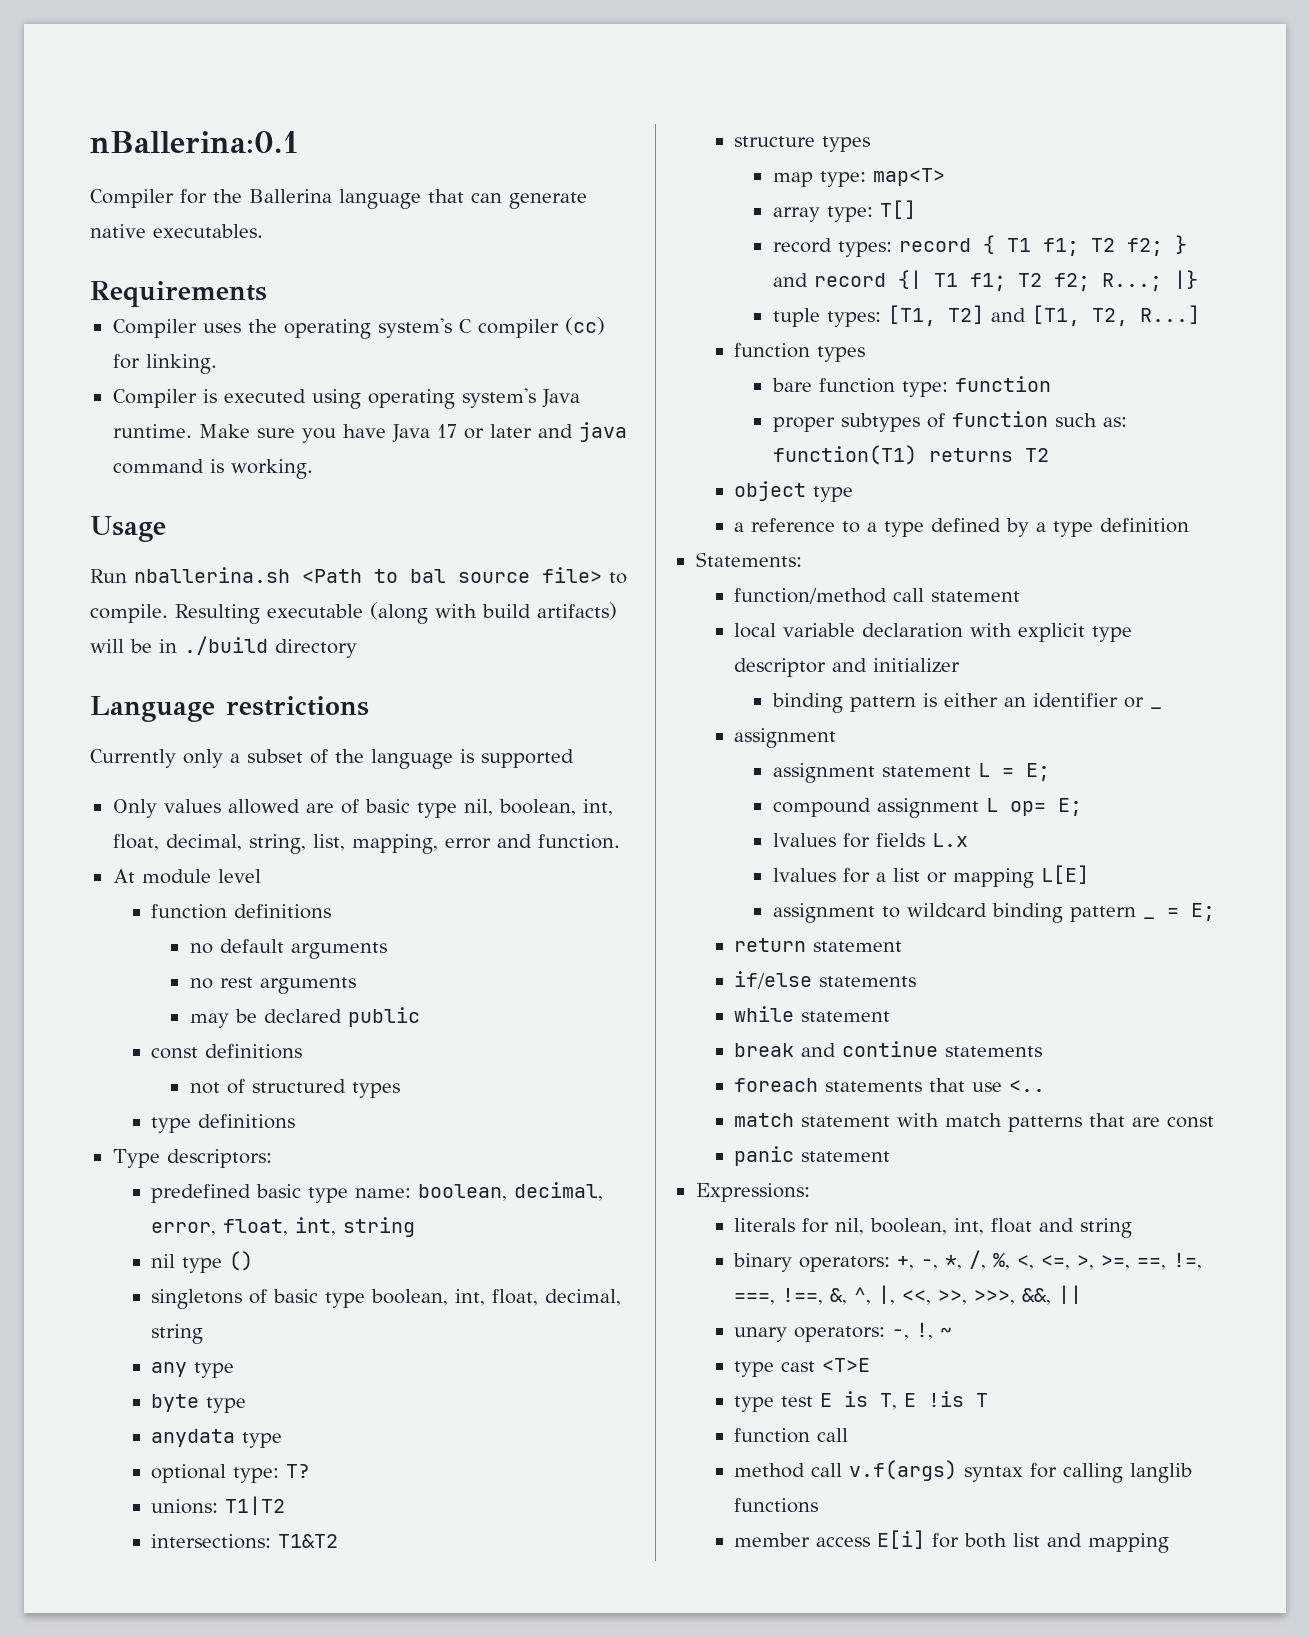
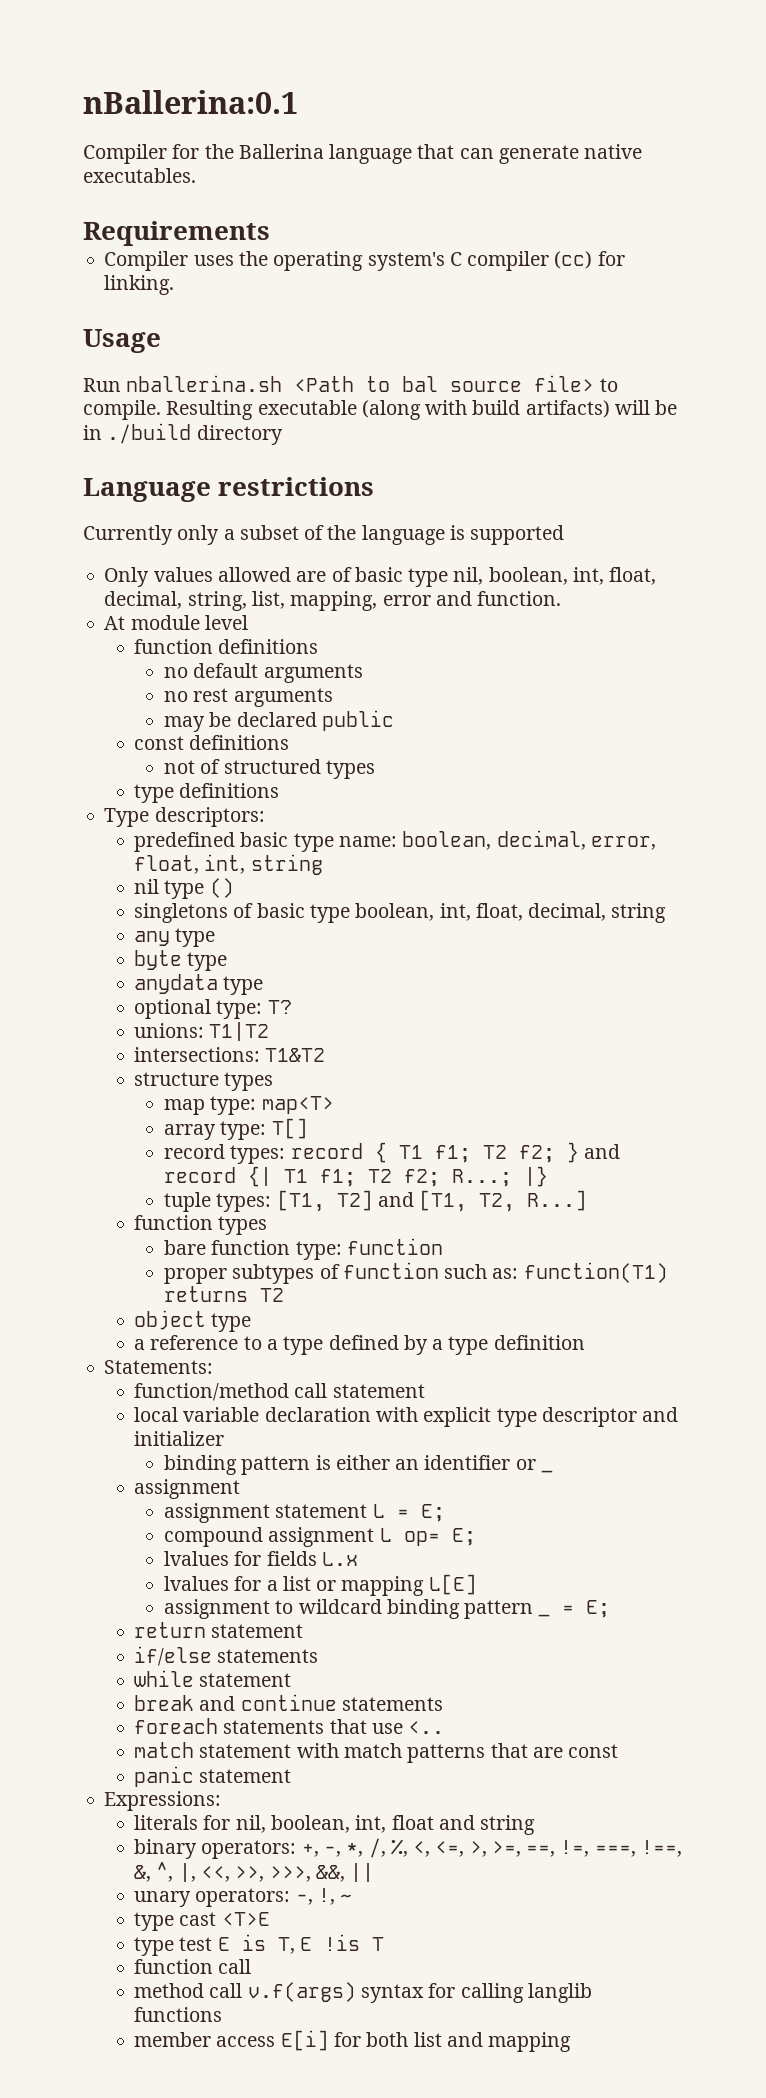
- Compiler is executed using operating system's Java runtime. Make sure you have Java 17 or later and java command is working.

